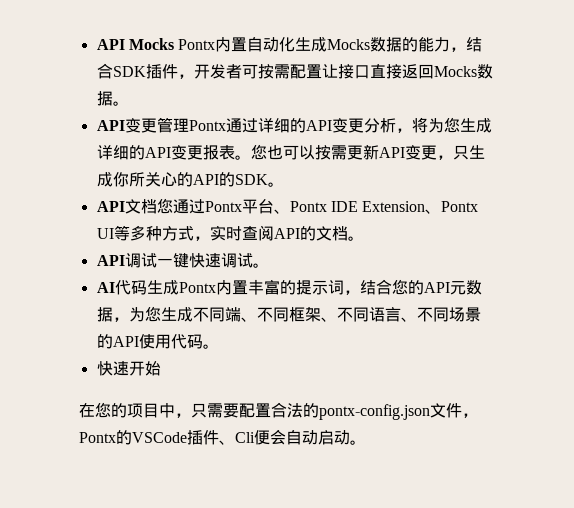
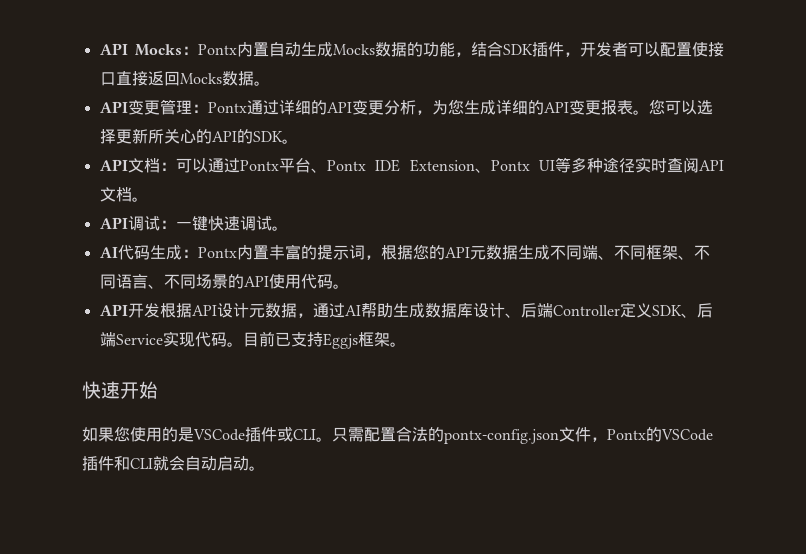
- API Mocks Pontx内置自动化生成Mocks数据的能力，结合SDK插件，开发者可按需配置让接口直接返回Mocks数据。
+ API Mocks：Pontx内置自动生成Mocks数据的功能，结合SDK插件，开发者可以配置使接口直接返回Mocks数据。
- API变更管理Pontx通过详细的API变更分析，将为您生成详细的API变更报表。
+ API变更管理：Pontx通过详细的API变更分析，为您生成详细的API变更报表。
- 您也可以按需更新API变更，只生成你所关心的API的SDK。
+ 您可以选择更新所关心的API的SDK。
- API文档您通过Pontx平台、Pontx IDE Extension、Pontx UI等多种方式，实时查阅API的文档。
+ API文档：可以通过Pontx平台、Pontx IDE Extension、Pontx UI等多种途径实时查阅API文档。
- API调试一键快速调试。
+ API调试：一键快速调试。
- AI代码生成Pontx内置丰富的提示词，结合您的API元数据，为您生成不同端、不同框架、不同语言、不同场景的API使用代码。
+ AI代码生成：Pontx内置丰富的提示词，根据您的API元数据生成不同端、不同框架、不同语言、不同场景的API使用代码。
+ API开发根据API设计元数据，通过AI帮助生成数据库设计、后端Controller定义SDK、后端Service实现代码。目前已支持Eggjs框架。
  快速开始
- 在您的项目中，只需要配置合法的pontx-config.json文件，Pontx的VSCode插件、Cli便会自动启动。
+ 如果您使用的是VSCode插件或CLI。只需配置合法的pontx-config.json文件，Pontx的VSCode插件和CLI就会自动启动。

